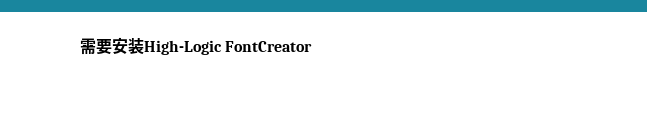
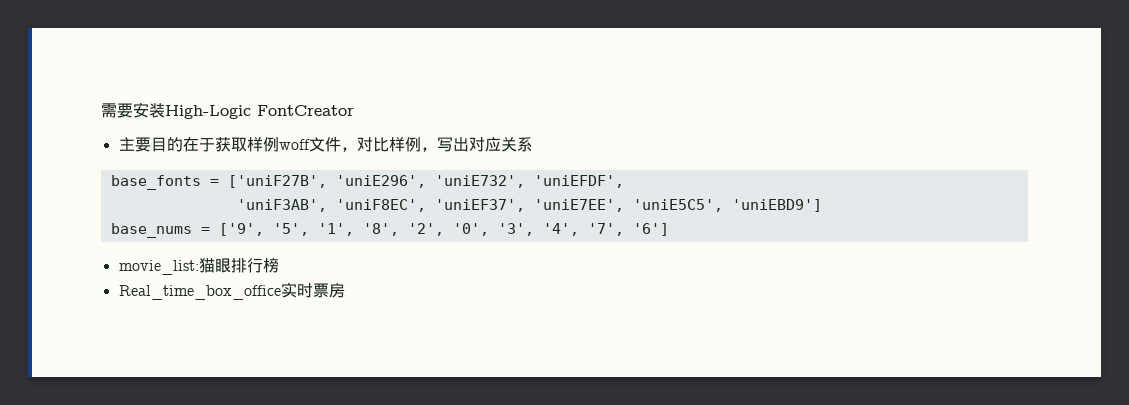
+ 主要目的在于获取样例woff文件，对比样例，写出对应关系
+ base_fonts = ['uniF27B', 'uniE296', 'uniE732', 'uniEFDF',
+ 'uniF3AB', 'uniF8EC', 'uniEF37', 'uniE7EE', 'uniE5C5', 'uniEBD9']
+ base_nums = ['9', '5', '1', '8', '2', '0', '3', '4', '7', '6']
+ movie_list:猫眼排行榜
+ Real_time_box_office实时票房

